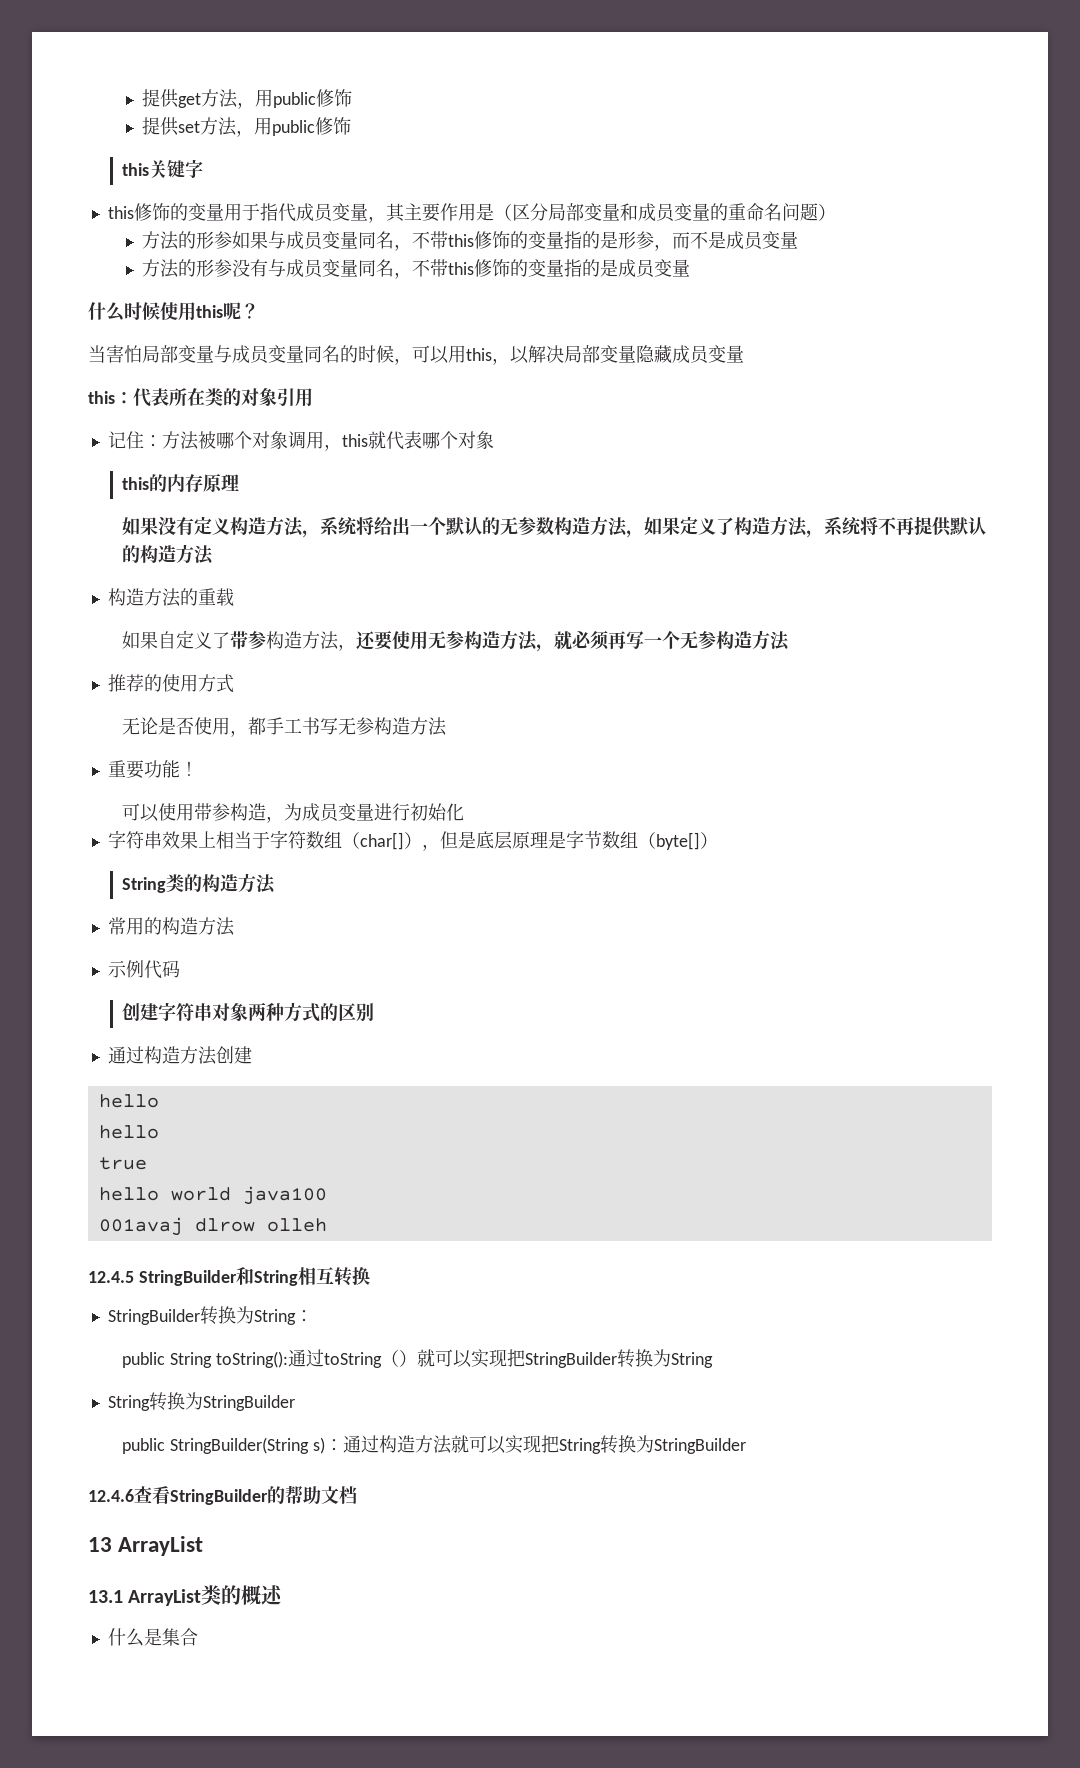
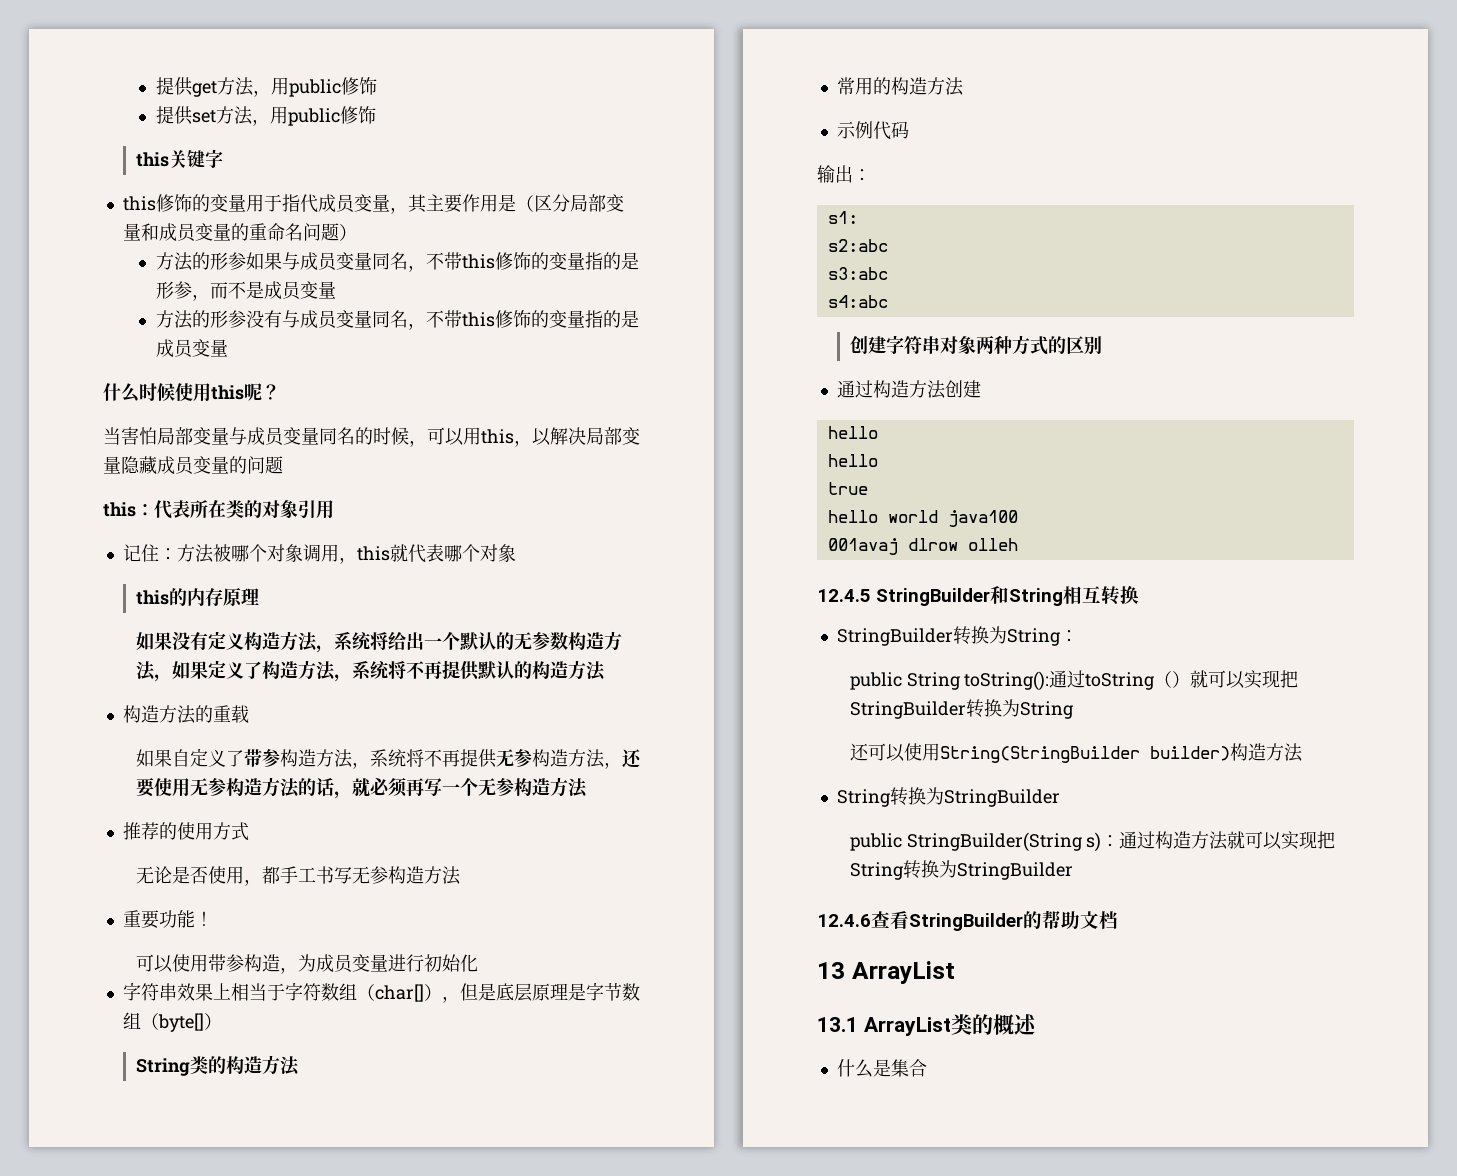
- 当害怕局部变量与成员变量同名的时候，可以用this，以解决局部变量隐藏成员变量
+ 当害怕局部变量与成员变量同名的时候，可以用this，以解决局部变量隐藏成员变量的问题
- 如果自定义了带参构造方法，还要使用无参构造方法，就必须再写一个无参构造方法
+ 如果自定义了带参构造方法，系统将不再提供无参构造方法，还要使用无参构造方法的话，就必须再写一个无参构造方法
+ 输出：
+ s1:
+ s2:abc
+ s3:abc
+ s4:abc
+ 还可以使用String(StringBuilder builder)构造方法

